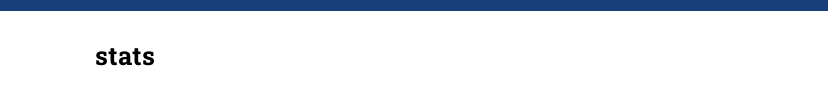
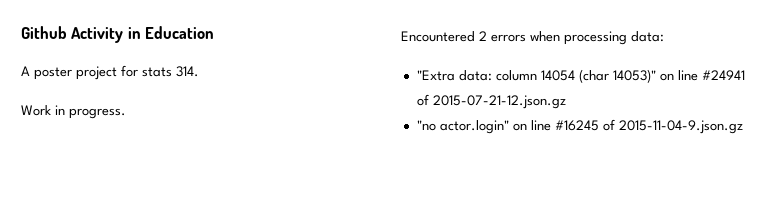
- stats
+ Github Activity in Education
+ A poster project for stats 314.
+ Work in progress.
+ Encountered 2 errors when processing data:
+ "Extra data: column 14054 (char 14053)" on line #24941 of 2015-07-21-12.json.gz
+ "no actor.login" on line #16245 of 2015-11-04-9.json.gz

